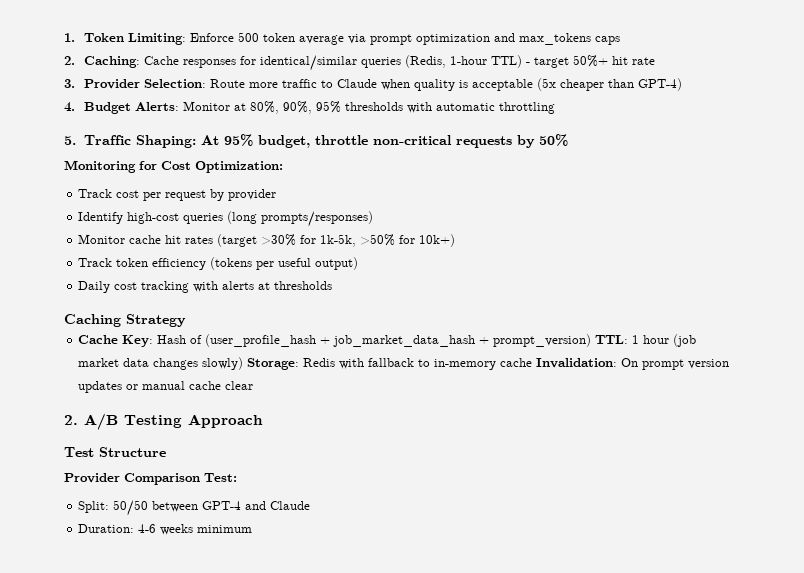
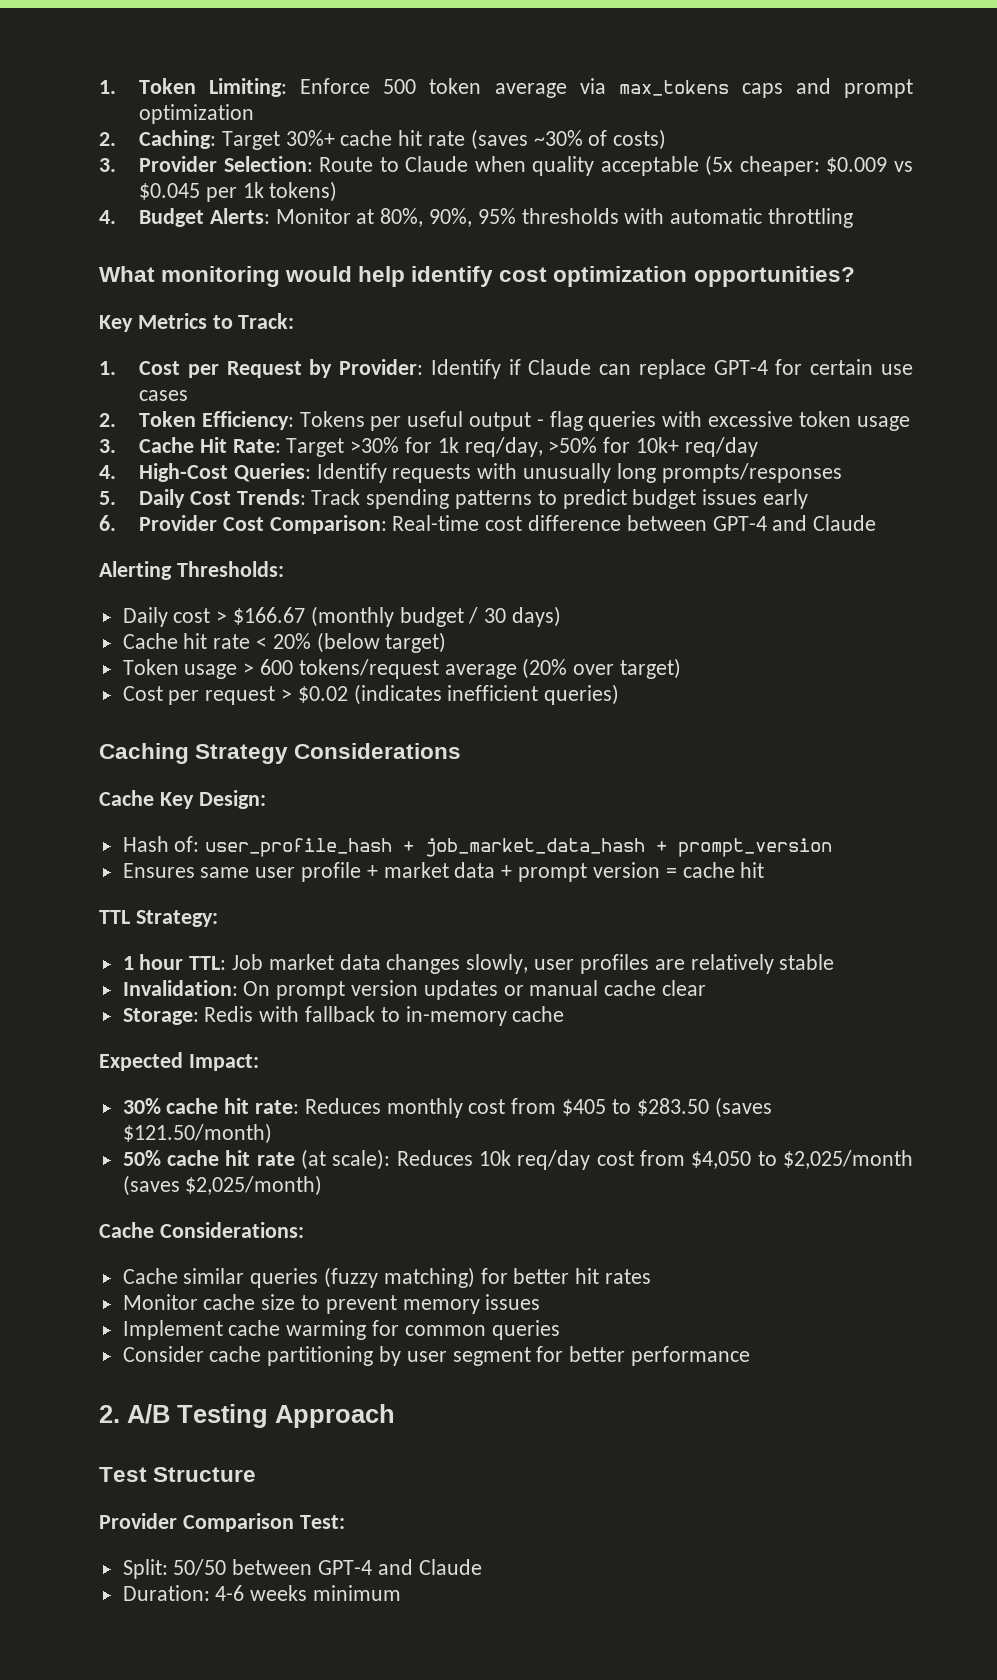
- 1. Token Limiting: Enforce 500 token average via prompt optimization and max_tokens caps
+ 1. Token Limiting: Enforce 500 token average via max_tokens caps and prompt optimization
- 2. Caching: Cache responses for identical/similar queries (Redis, 1-hour TTL) - target 50%+ hit rate
+ 2. Caching: Target 30%+ cache hit rate (saves ~30% of costs)
- 3. Provider Selection: Route more traffic to Claude when quality is acceptable (5x cheaper than GPT-4)
+ 3. Provider Selection: Route to Claude when quality acceptable (5x cheaper: $0.009 vs $0.045 per 1k tokens)
- 5. Traffic Shaping: At 95% budget, throttle non-critical requests by 50%
- Monitoring for Cost Optimization:
- Track cost per request by provider
- Identify high-cost queries (long prompts/responses)
- Monitor cache hit rates (target >30% for 1k-5k, >50% for 10k+)
- Track token efficiency (tokens per useful output)
- Daily cost tracking with alerts at thresholds
+ What monitoring would help identify cost optimization opportunities?
+ Key Metrics to Track:
+ 1. Cost per Request by Provider: Identify if Claude can replace GPT-4 for certain use cases
+ 2. Token Efficiency: Tokens per useful output - flag queries with excessive token usage
+ 3. Cache Hit Rate: Target >30% for 1k req/day, >50% for 10k+ req/day
+ 4. High-Cost Queries: Identify requests with unusually long prompts/responses
+ 5. Daily Cost Trends: Track spending patterns to predict budget issues early
+ 6. Provider Cost Comparison: Real-time cost difference between GPT-4 and Claude
+ Alerting Thresholds:
+ Daily cost > $166.67 (monthly budget / 30 days)
+ Cache hit rate < 20% (below target)
+ Token usage > 600 tokens/request average (20% over target)
+ Cost per request > $0.02 (indicates inefficient queries)
- Caching Strategy
- Cache Key: Hash of (user_profile_hash + job_market_data_hash + prompt_version) TTL: 1 hour (job market data changes slowly) Storage: Redis with fallback to in-memory cache Invalidation: On prompt version updates or manual cache clear
+ Caching Strategy Considerations
+ Cache Key Design:
+ Hash of: user_profile_hash + job_market_data_hash + prompt_version
+ Ensures same user profile + market data + prompt version = cache hit
+ TTL Strategy:
+ 1 hour TTL: Job market data changes slowly, user profiles are relatively stable
+ Invalidation: On prompt version updates or manual cache clear
+ Storage: Redis with fallback to in-memory cache
+ Expected Impact:
+ 30% cache hit rate: Reduces monthly cost from $405 to $283.50 (saves $121.50/month)
+ 50% cache hit rate (at scale): Reduces 10k req/day cost from $4,050 to $2,025/month (saves $2,025/month)
+ Cache Considerations:
+ Cache similar queries (fuzzy matching) for better hit rates
+ Monitor cache size to prevent memory issues
+ Implement cache warming for common queries
+ Consider cache partitioning by user segment for better performance

